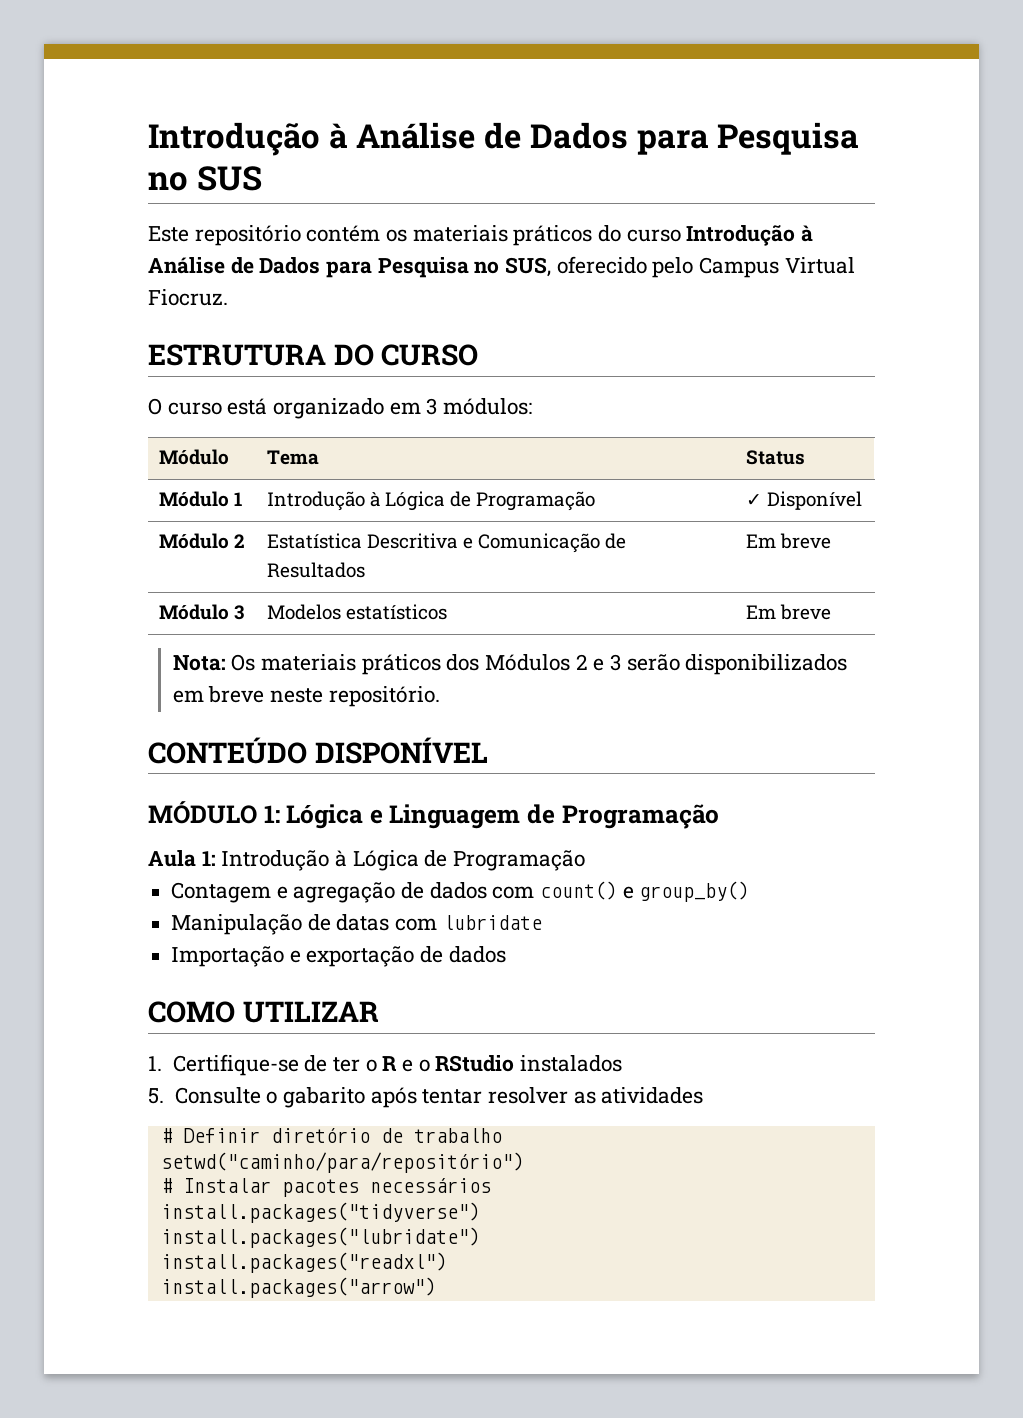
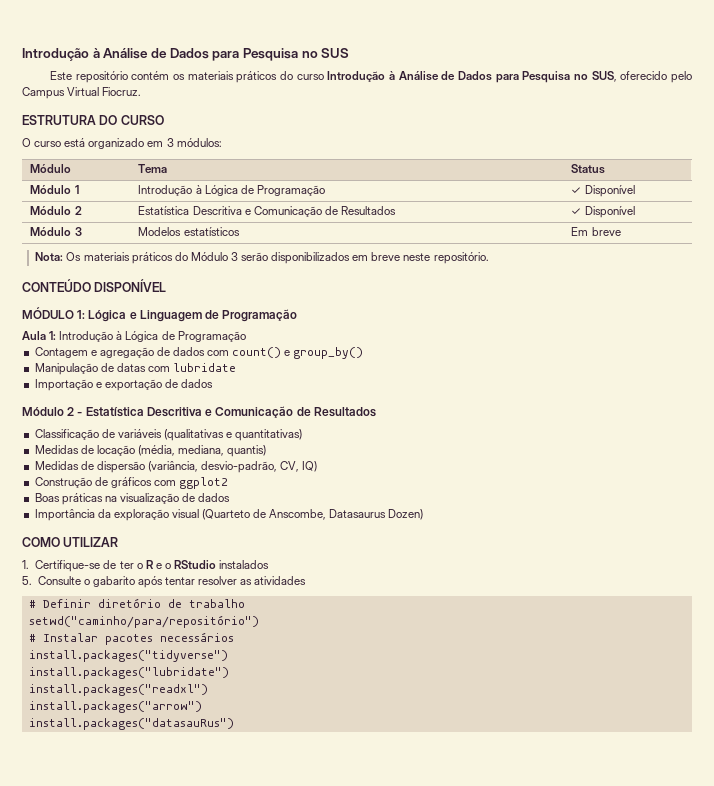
- Módulo 2 | Estatística Descritiva e Comunicação de Resultados | Em breve
+ Módulo 2 | Estatística Descritiva e Comunicação de Resultados | ✓ Disponível
- Nota: Os materiais práticos dos Módulos 2 e 3 serão disponibilizados em breve neste repositório.
+ Nota: Os materiais práticos do Módulo 3 serão disponibilizados em breve neste repositório.
+ Módulo 2 - Estatística Descritiva e Comunicação de Resultados
+ Classificação de variáveis (qualitativas e quantitativas)
+ Medidas de locação (média, mediana, quantis)
+ Medidas de dispersão (variância, desvio-padrão, CV, IQ)
+ Construção de gráficos com ggplot2
+ Boas práticas na visualização de dados
+ Importância da exploração visual (Quarteto de Anscombe, Datasaurus Dozen)
+ install.packages("datasauRus")

